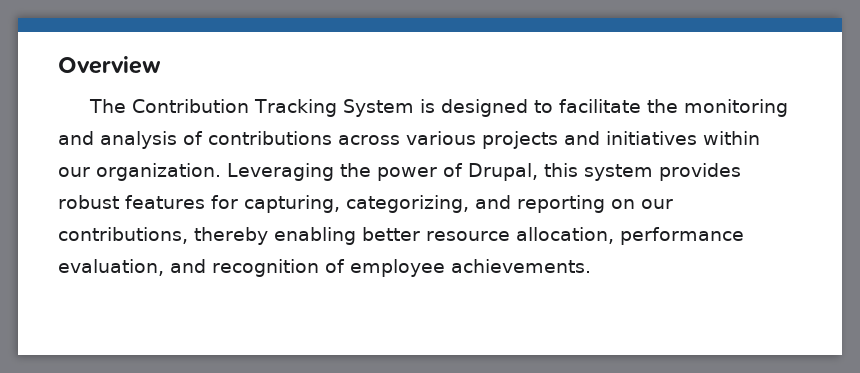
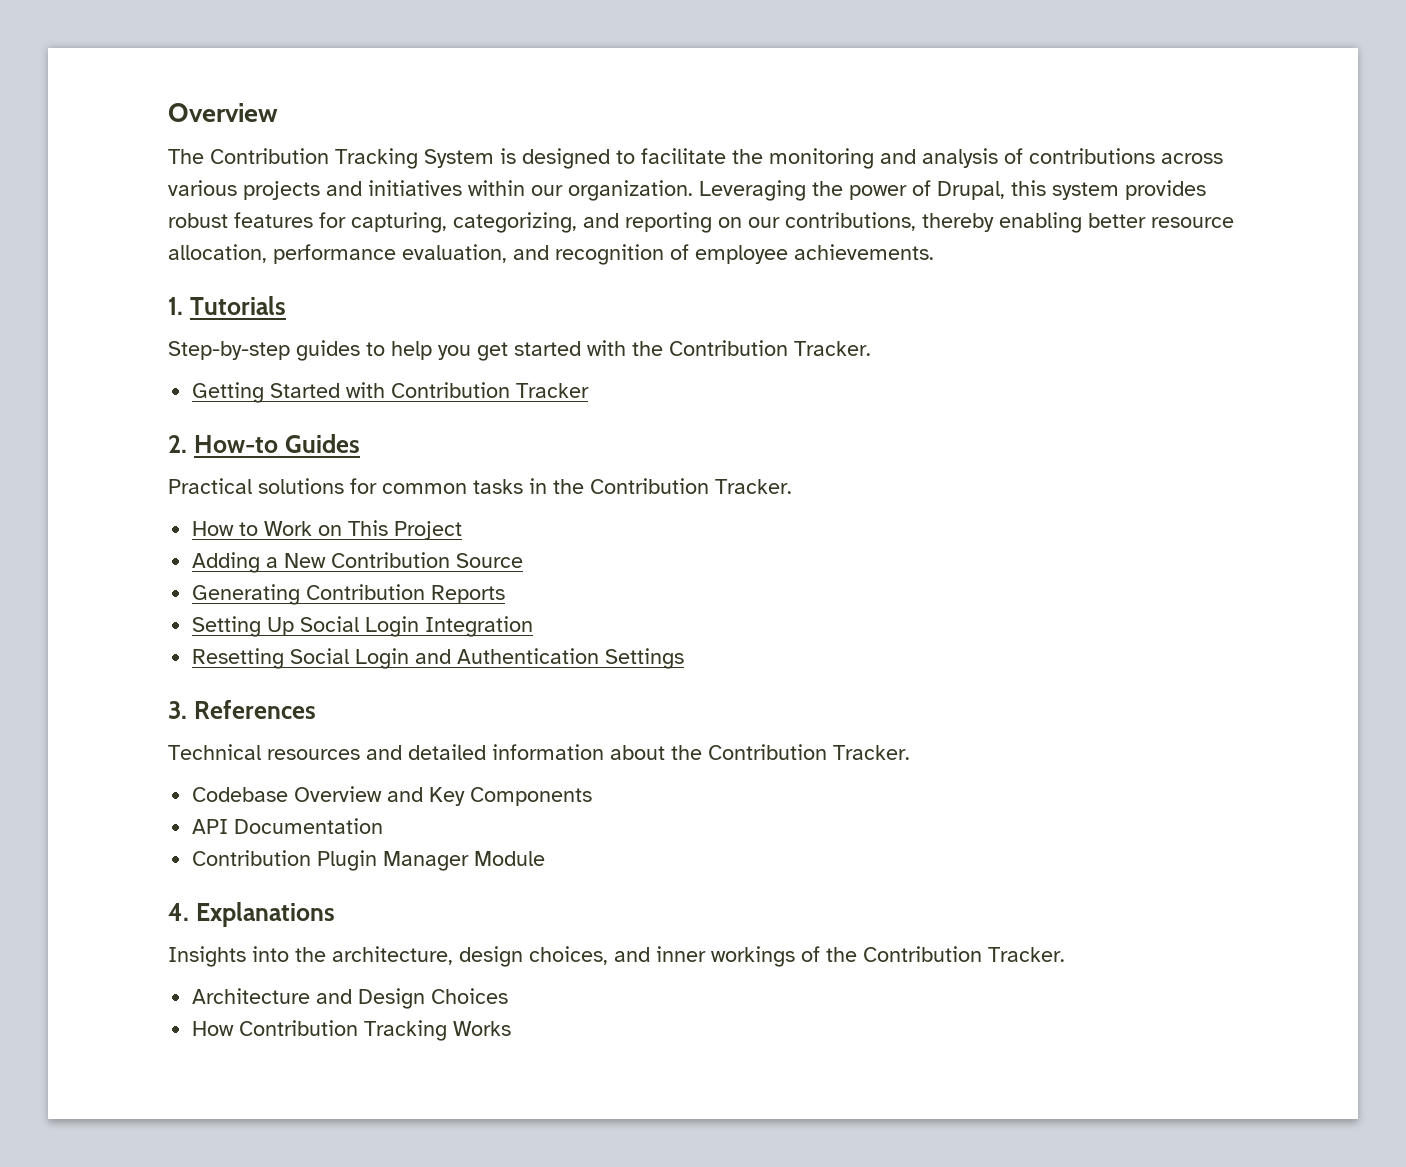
+ 1. Tutorials
+ Step-by-step guides to help you get started with the Contribution Tracker.
+ Getting Started with Contribution Tracker
+ 2. How-to Guides
+ Practical solutions for common tasks in the Contribution Tracker.
+ How to Work on This Project
+ Adding a New Contribution Source
+ Generating Contribution Reports
+ Setting Up Social Login Integration
+ Resetting Social Login and Authentication Settings
+ 3. References
+ Technical resources and detailed information about the Contribution Tracker.
+ Codebase Overview and Key Components
+ API Documentation
+ Contribution Plugin Manager Module
+ 4. Explanations
+ Insights into the architecture, design choices, and inner workings of the Contribution Tracker.
+ Architecture and Design Choices
+ How Contribution Tracking Works

